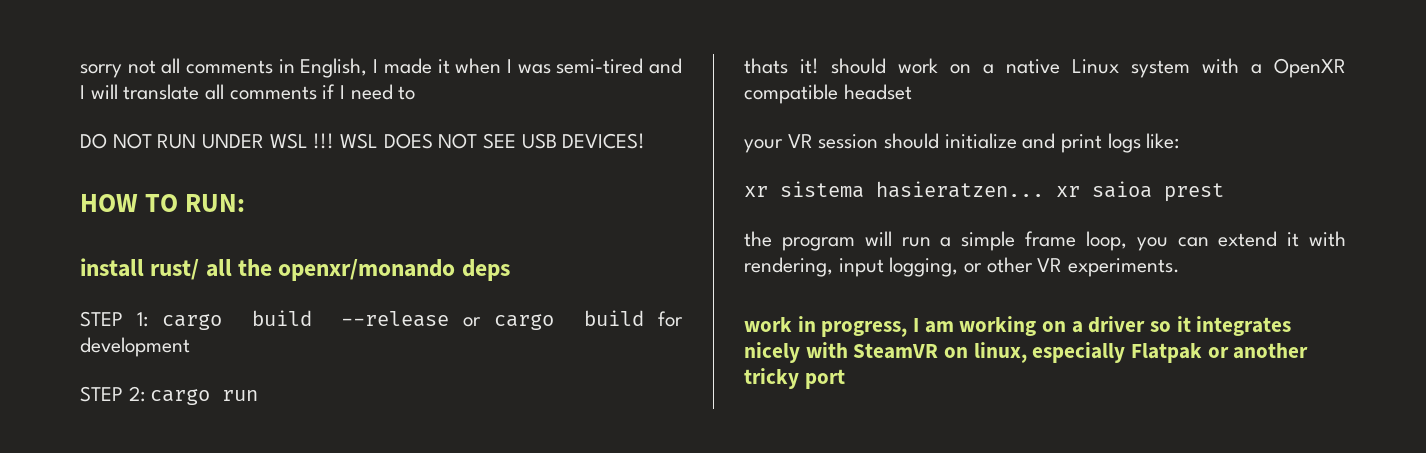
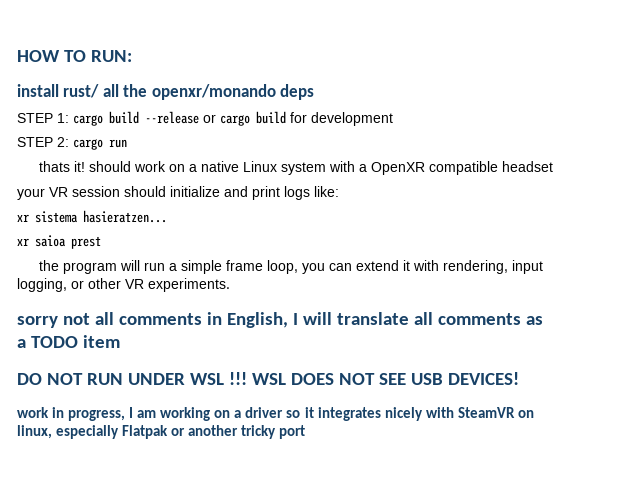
- sorry not all comments in English, I made it when I was semi-tired and I will translate all comments if I need to
- DO NOT RUN UNDER WSL !!! WSL DOES NOT SEE USB DEVICES!
- xr sistema hasieratzen... xr saioa prest
+ xr sistema hasieratzen...
+ xr saioa prest
+ sorry not all comments in English, I will translate all comments as a TODO item
+ DO NOT RUN UNDER WSL !!! WSL DOES NOT SEE USB DEVICES!

